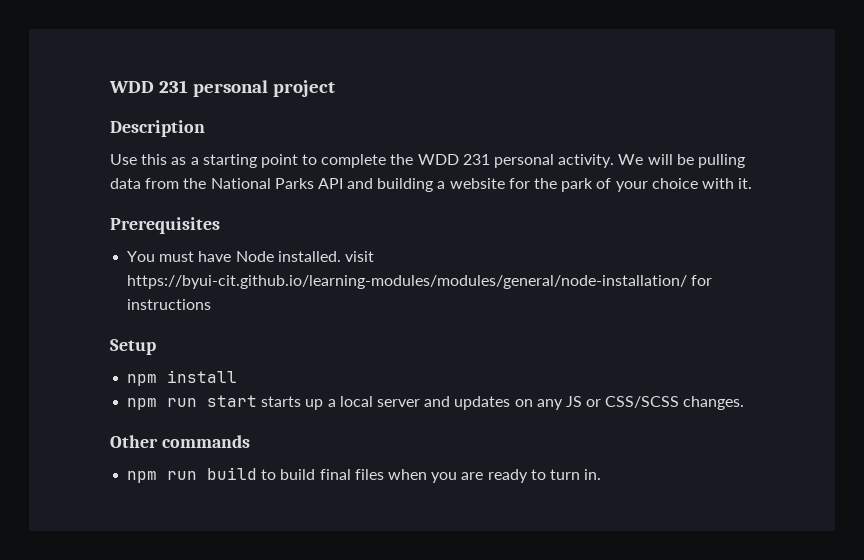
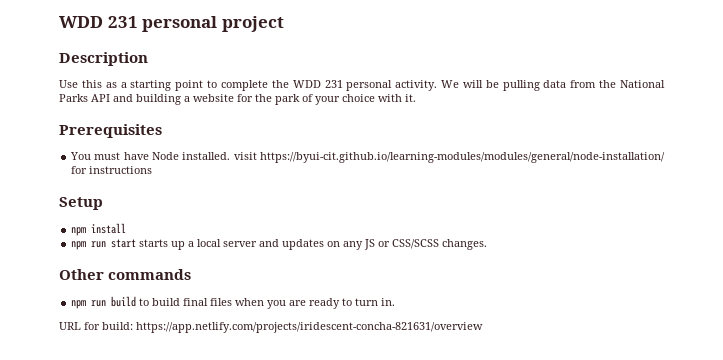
+ URL for build: https://app.netlify.com/projects/iridescent-concha-821631/overview

